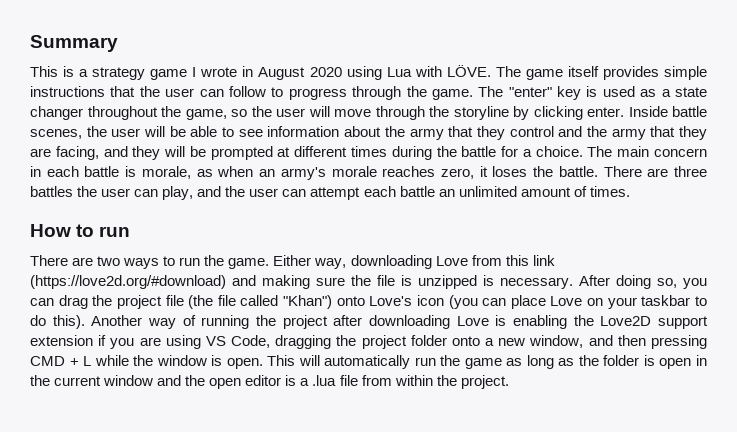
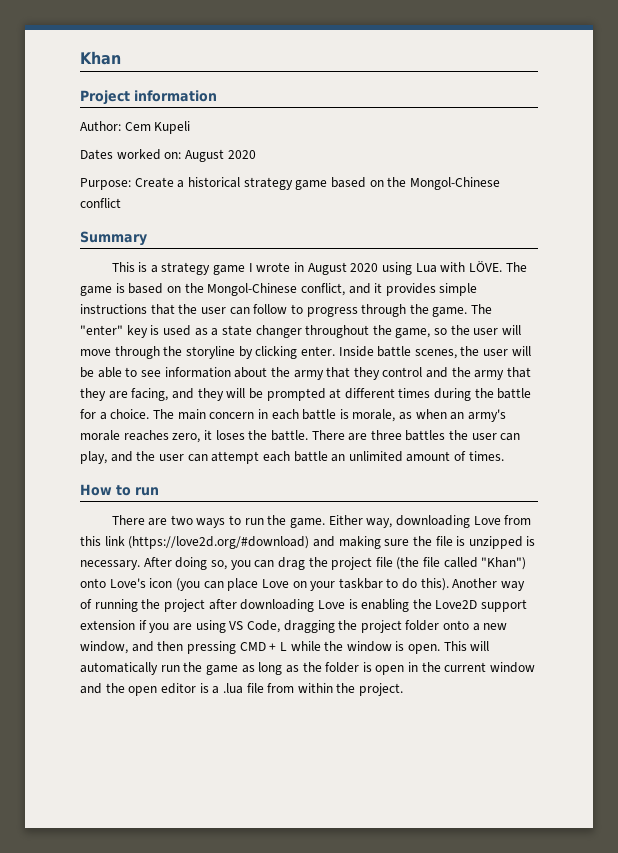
+ Khan
+ Project information
+ Author: Cem Kupeli
+ Dates worked on: August 2020
+ Purpose: Create a historical strategy game based on the Mongol-Chinese conflict
- The game itself provides simple instructions that the user can follow to progress through the game.
+ The game is based on the Mongol-Chinese conflict, and it provides simple instructions that the user can follow to progress through the game.

